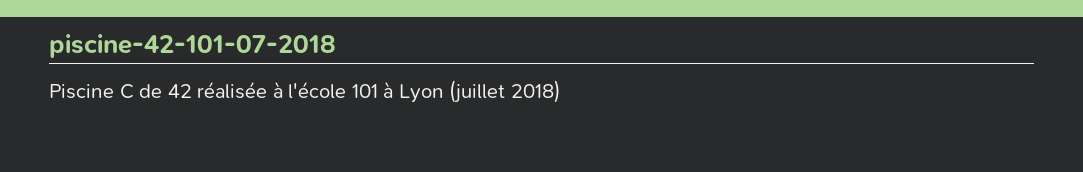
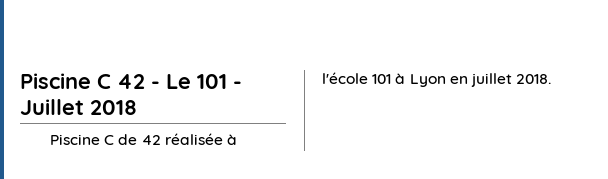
- piscine-42-101-07-2018
+ Piscine C 42 - Le 101 - Juillet 2018
- Piscine C de 42 réalisée à l'école 101 à Lyon (juillet 2018)
+ Piscine C de 42 réalisée à l'école 101 à Lyon en juillet 2018.

